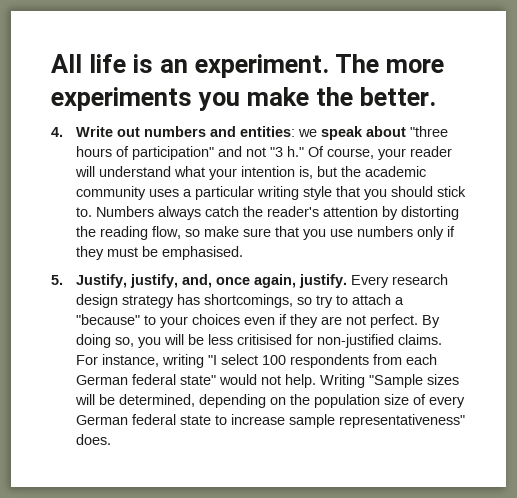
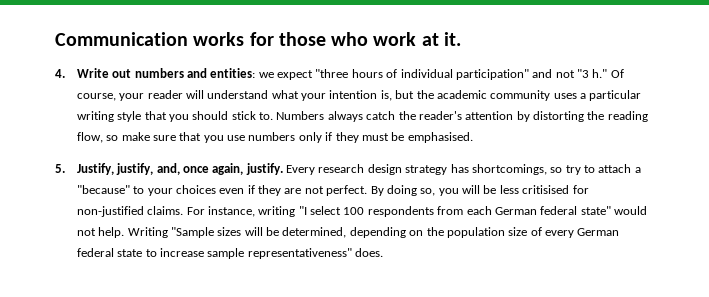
- All life is an experiment. The more experiments you make the better.
+ Communication works for those who work at it.
- 4. Write out numbers and entities: we speak about "three hours of participation" and not "3 h."
+ 4. Write out numbers and entities: we expect "three hours of individual participation" and not "3 h."

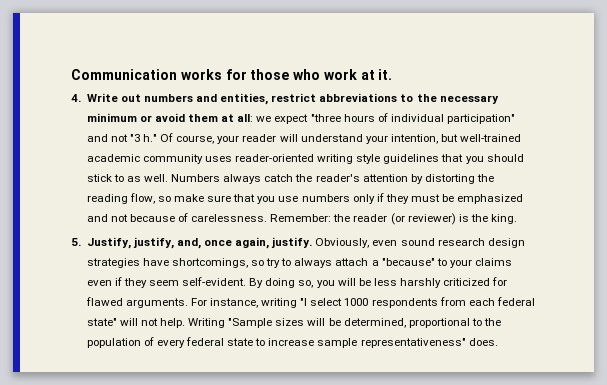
- 4. Write out numbers and entities: we expect "three hours of individual participation" and not "3 h."
+ 4. Write out numbers and entities, restrict abbreviations to the necessary minimum or avoid them at all: we expect "three hours of individual participation" and not "3 h."
- Of course, your reader will understand what your intention is, but the academic community uses a particular writing style that you should stick to.
+ Of course, your reader will understand your intention, but well-trained academic community uses reader-oriented writing style guidelines that you should stick to as well.
- Numbers always catch the reader's attention by distorting the reading flow, so make sure that you use numbers only if they must be emphasised.
+ Numbers always catch the reader's attention by distorting the reading flow, so make sure that you use numbers only if they must be emphasized and not because of carelessness. Remember: the reader (or reviewer) is the king.
- Every research design strategy has shortcomings, so try to attach a "because" to your choices even if they are not perfect.
+ Obviously, even sound research design strategies have shortcomings, so try to always attach a "because" to your claims even if they seem self-evident.
- By doing so, you will be less critisised for non-justified claims.
+ By doing so, you will be less harshly criticized for flawed arguments.
- For instance, writing "I select 100 respondents from each German federal state" would not help.
+ For instance, writing "I select 1000 respondents from each federal state" will not help.
- Writing "Sample sizes will be determined, depending on the population size of every German federal state to increase sample representativeness" does.
+ Writing "Sample sizes will be determined, proportional to the population of every federal state to increase sample representativeness" does.

